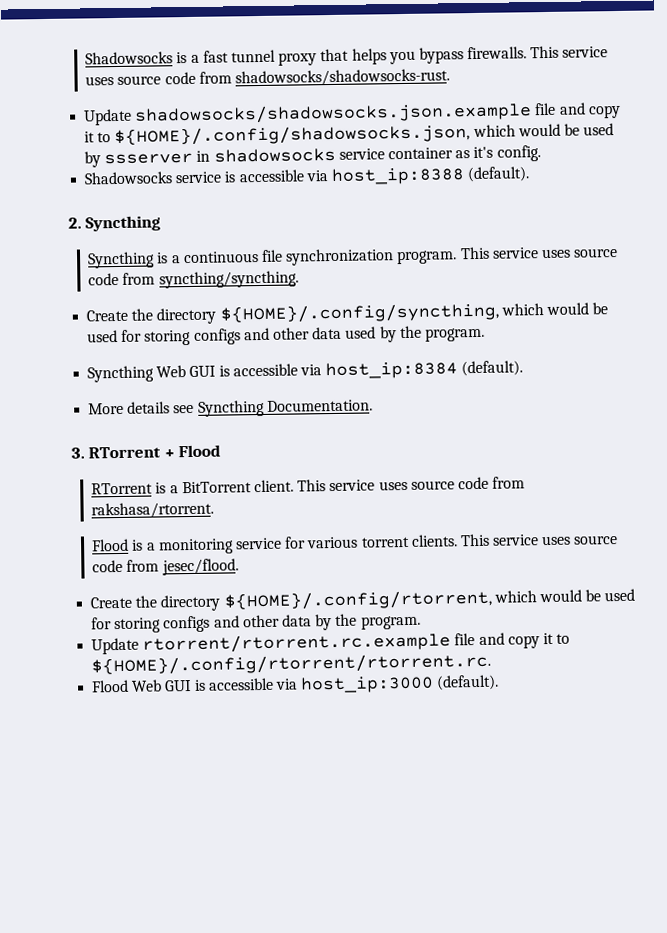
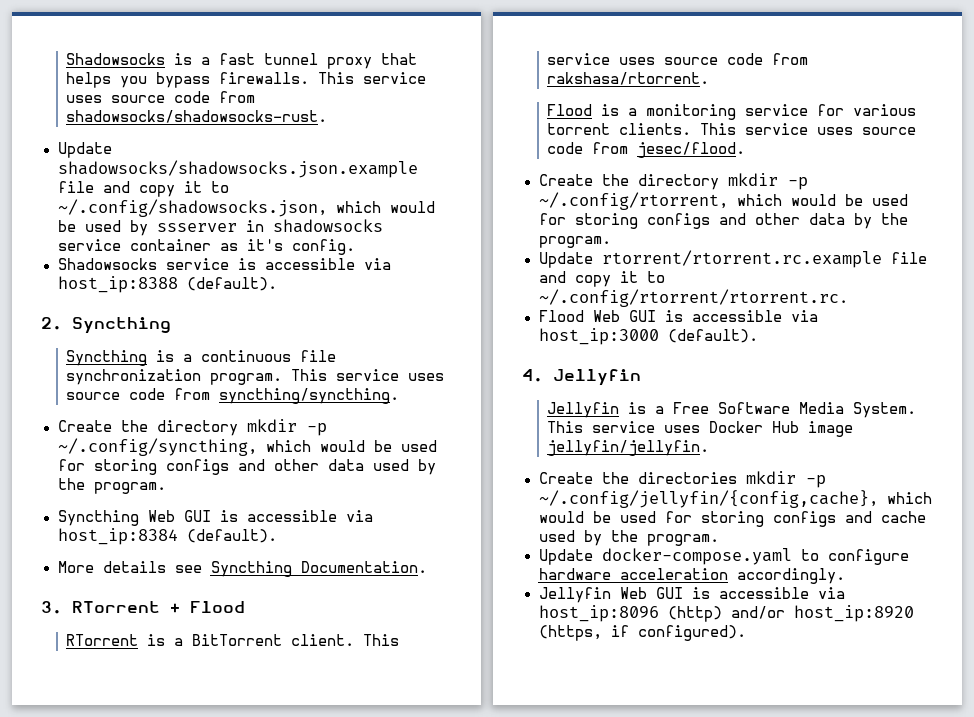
- Update shadowsocks/shadowsocks.json.example file and copy it to ${HOME}/.config/shadowsocks.json, which would be used by ssserver in shadowsocks service container as it's config.
+ Update shadowsocks/shadowsocks.json.example file and copy it to ~/.config/shadowsocks.json, which would be used by ssserver in shadowsocks service container as it's config.
- Create the directory ${HOME}/.config/syncthing, which would be used for storing configs and other data used by the program.
+ Create the directory mkdir -p ~/.config/syncthing, which would be used for storing configs and other data used by the program.
- Create the directory ${HOME}/.config/rtorrent, which would be used for storing configs and other data by the program.
+ Create the directory mkdir -p ~/.config/rtorrent, which would be used for storing configs and other data by the program.
- Update rtorrent/rtorrent.rc.example file and copy it to ${HOME}/.config/rtorrent/rtorrent.rc.
+ Update rtorrent/rtorrent.rc.example file and copy it to ~/.config/rtorrent/rtorrent.rc.
+ 4. Jellyfin
+ Jellyfin is a Free Software Media System. This service uses Docker Hub image jellyfin/jellyfin.
+ Create the directories mkdir -p ~/.config/jellyfin/{config,cache}, which would be used for storing configs and cache used by the program.
+ Update docker-compose.yaml to configure hardware acceleration accordingly.
+ Jellyfin Web GUI is accessible via host_ip:8096 (http) and/or host_ip:8920 (https, if configured).

